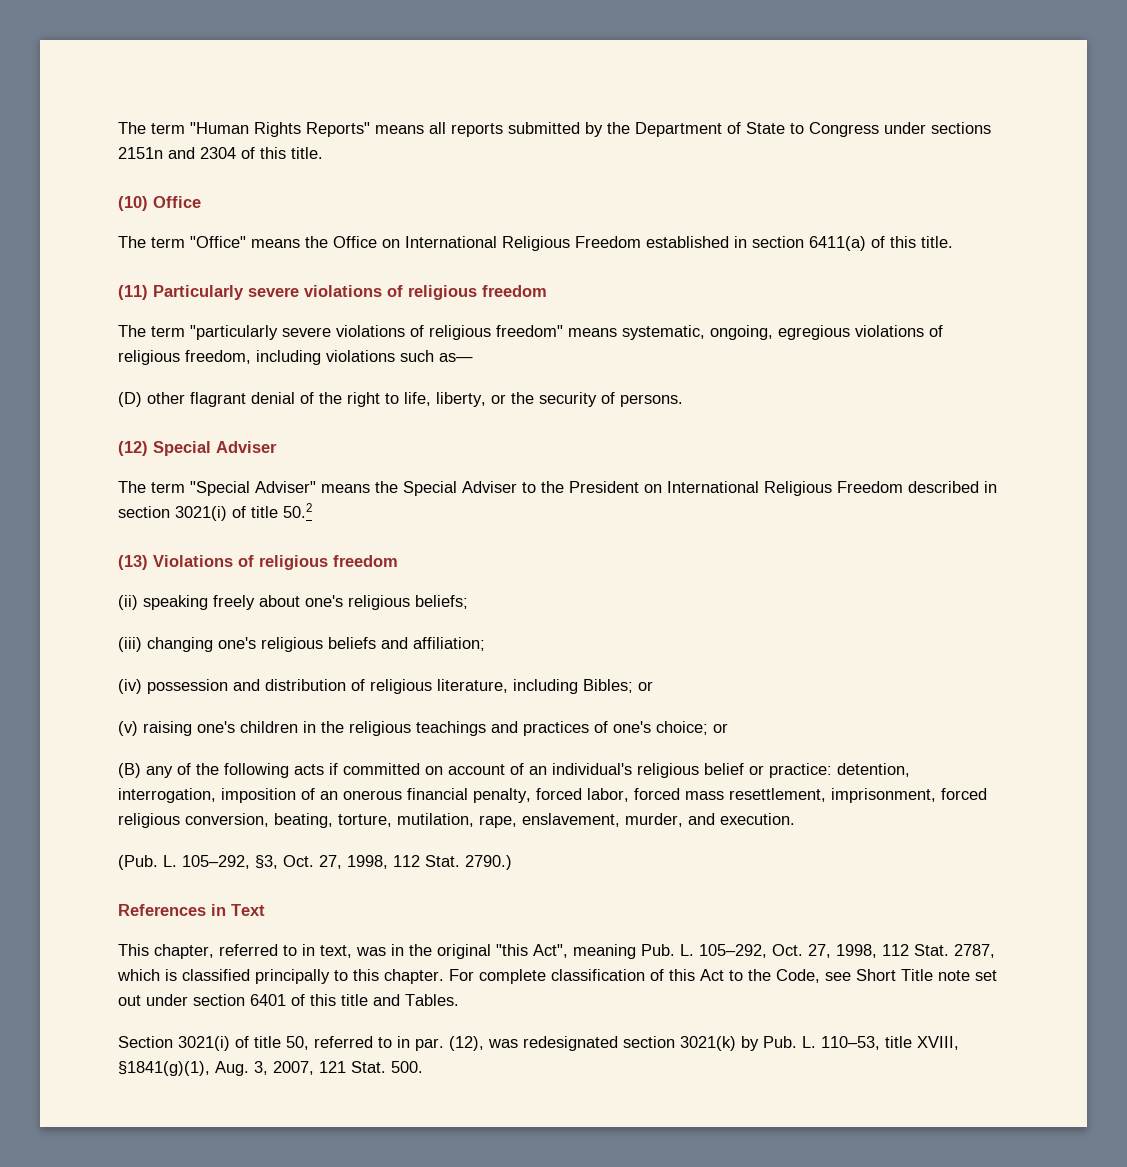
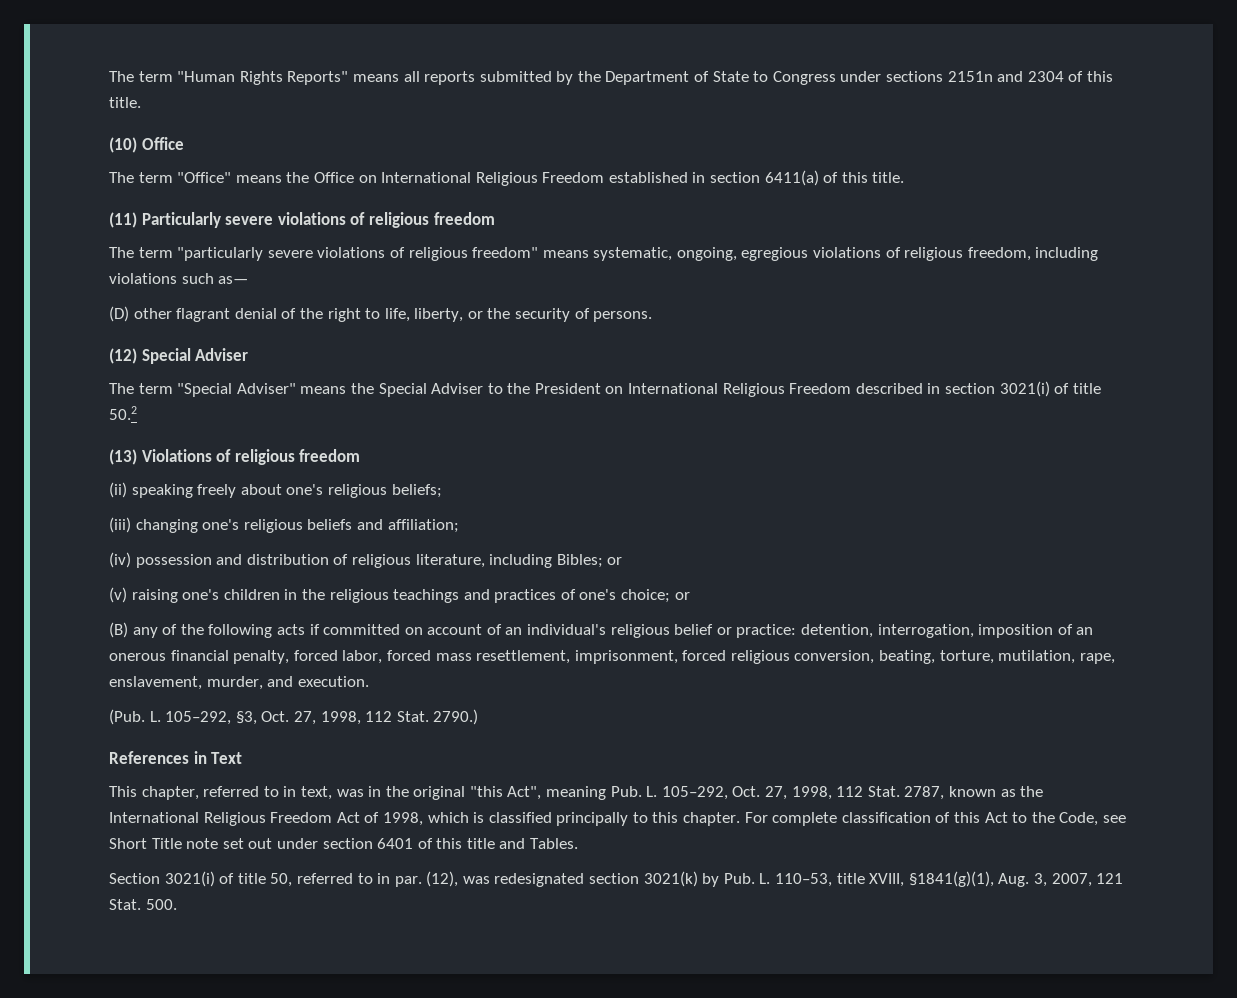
- 2787, which is classified principally to this chapter.
+ 2787, known as the International Religious Freedom Act of 1998, which is classified principally to this chapter.

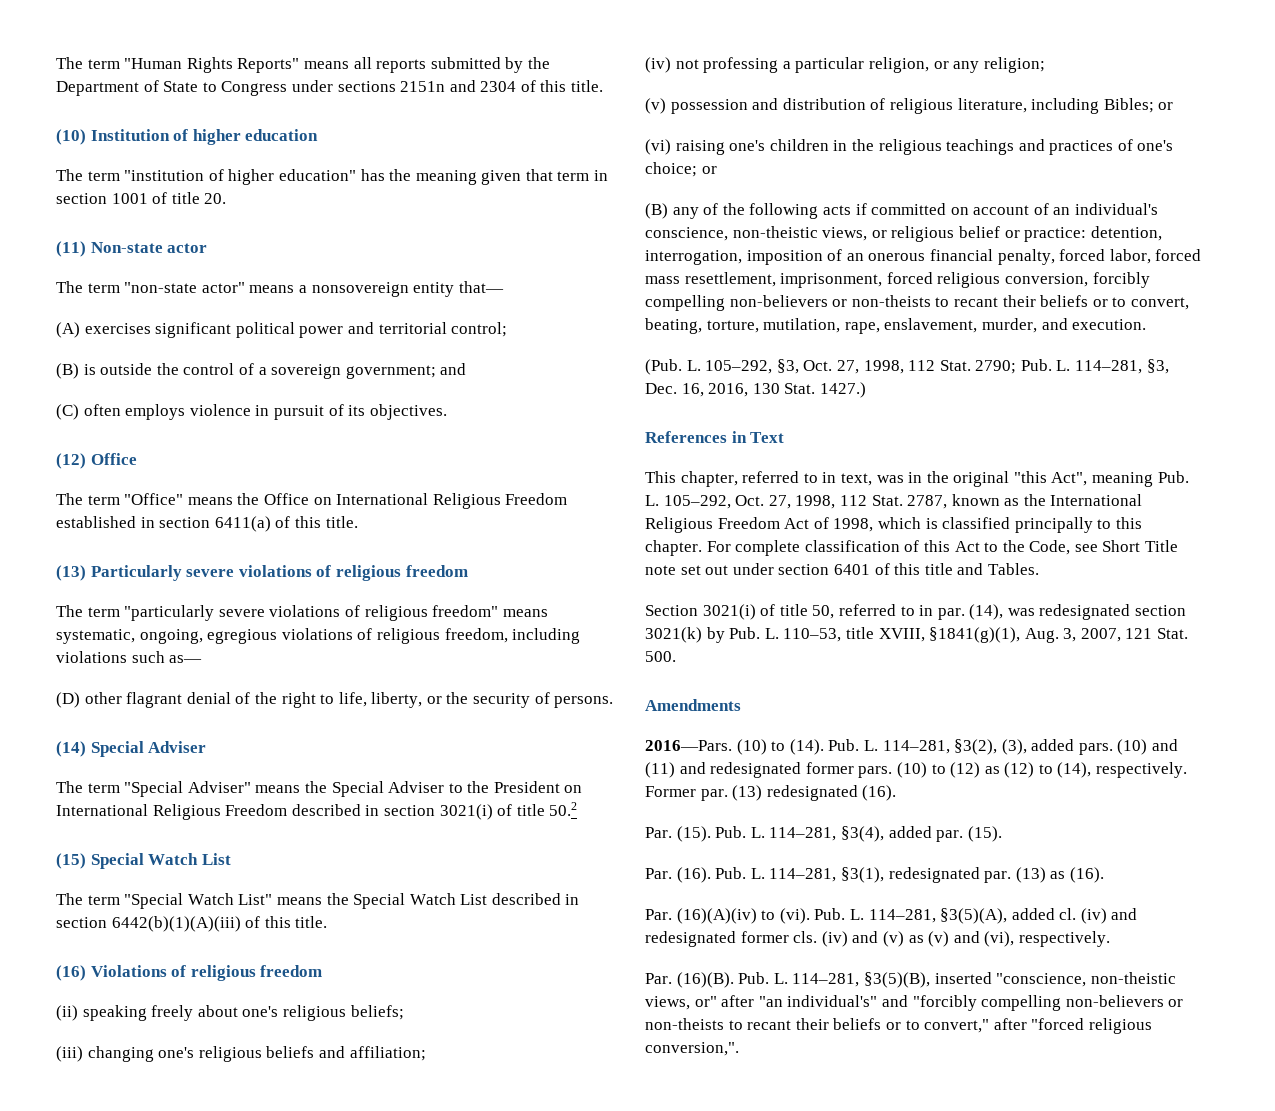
- (10) Office
+ (10) Institution of higher education
+ The term "institution of higher education" has the meaning given that term in section 1001 of title 20.
+ (11) Non-state actor
+ The term "non-state actor" means a nonsovereign entity that—
+ (A) exercises significant political power and territorial control;
+ (B) is outside the control of a sovereign government; and
+ (C) often employs violence in pursuit of its objectives.
+ (12) Office
- (11) Particularly severe violations of religious freedom
+ (13) Particularly severe violations of religious freedom
- (12) Special Adviser
+ (14) Special Adviser
- (13) Violations of religious freedom
+ (15) Special Watch List
+ The term "Special Watch List" means the Special Watch List described in section 6442(b)(1)(A)(iii) of this title.
+ (16) Violations of religious freedom
- (iv) possession and distribution of religious literature, including Bibles; or
+ (iv) not professing a particular religion, or any religion;
+ (v) possession and distribution of religious literature, including Bibles; or
- (v) raising one's children in the religious teachings and practices of one's choice; or
+ (vi) raising one's children in the religious teachings and practices of one's choice; or
- (B) any of the following acts if committed on account of an individual's religious belief or practice: detention, interrogation, imposition of an onerous financial penalty, forced labor, forced mass resettlement, imprisonment, forced religious conversion, beating, torture, mutilation, rape, enslavement, murder, and execution.
+ (B) any of the following acts if committed on account of an individual's conscience, non-theistic views, or religious belief or practice: detention, interrogation, imposition of an onerous financial penalty, forced labor, forced mass resettlement, imprisonment, forced religious conversion, forcibly compelling non-believers or non-theists to recant their beliefs or to convert, beating, torture, mutilation, rape, enslavement, murder, and execution.
- 2790.)
+ 2790; Pub. L. 114–281, §3, Dec. 16, 2016, 130 Stat. 1427.)
- (12), was redesignated section 3021(k) by Pub. L. 110–53, title XVIII, §1841(g)(1), Aug. 3, 2007, 121 Stat.
+ (14), was redesignated section 3021(k) by Pub. L. 110–53, title XVIII, §1841(g)(1), Aug. 3, 2007, 121 Stat.
+ Amendments
+ 2016—Pars. (10) to (14). Pub. L. 114–281, §3(2), (3), added pars. (10) and (11) and redesignated former pars. (10) to (12) as (12) to (14), respectively. Former par. (13) redesignated (16).
+ Par. (15). Pub. L. 114–281, §3(4), added par. (15).
+ Par. (16). Pub. L. 114–281, §3(1), redesignated par. (13) as (16).
+ Par. (16)(A)(iv) to (vi). Pub. L. 114–281, §3(5)(A), added cl. (iv) and redesignated former cls. (iv) and (v) as (v) and (vi), respectively.
+ Par. (16)(B). Pub. L. 114–281, §3(5)(B), inserted "conscience, non-theistic views, or" after "an individual's" and "forcibly compelling non-believers or non-theists to recant their beliefs or to convert," after "forced religious conversion,".

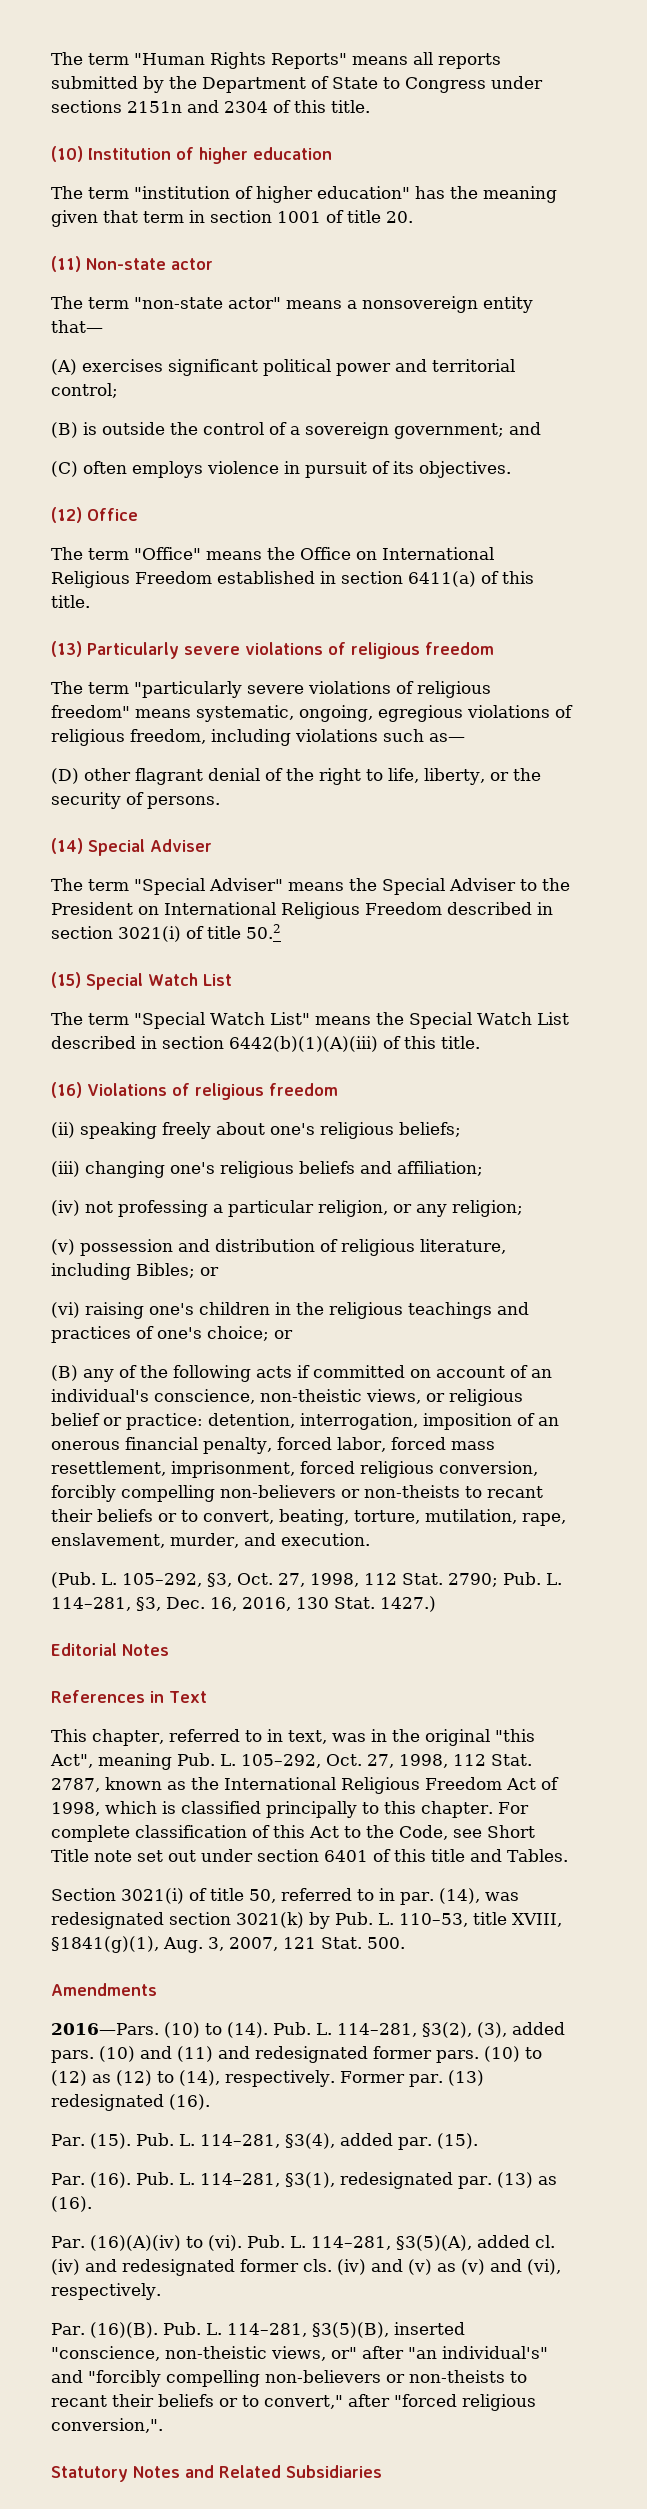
+ Editorial Notes
+ Statutory Notes and Related Subsidiaries

